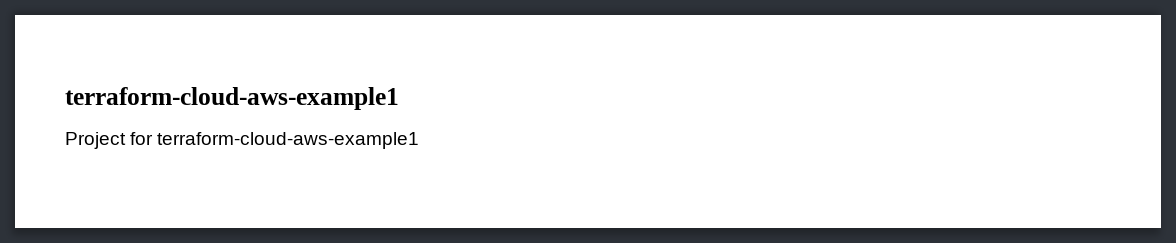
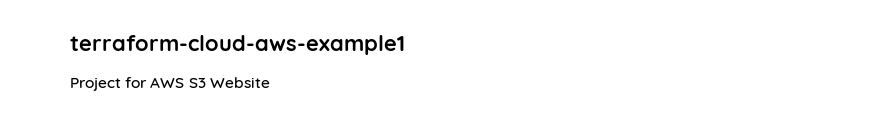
- Project for terraform-cloud-aws-example1
+ Project for AWS S3 Website

